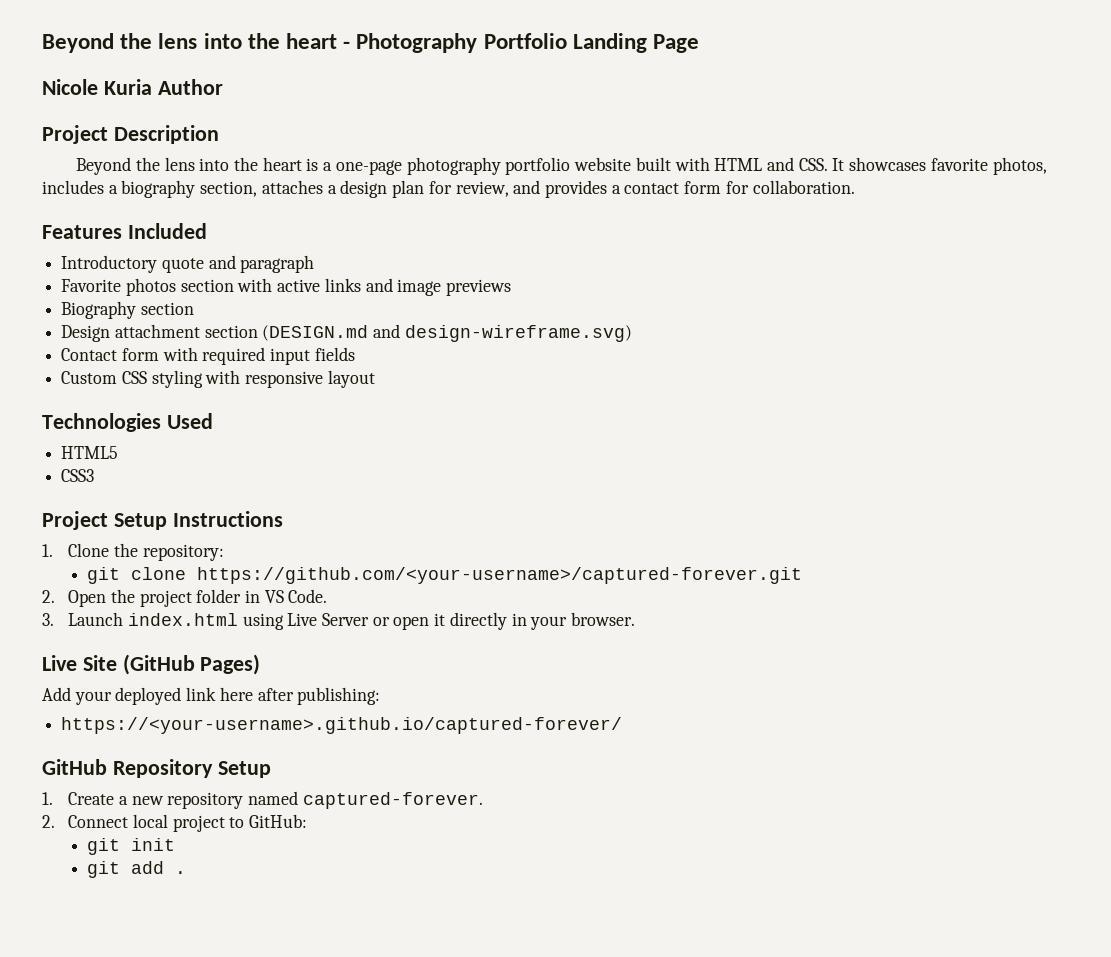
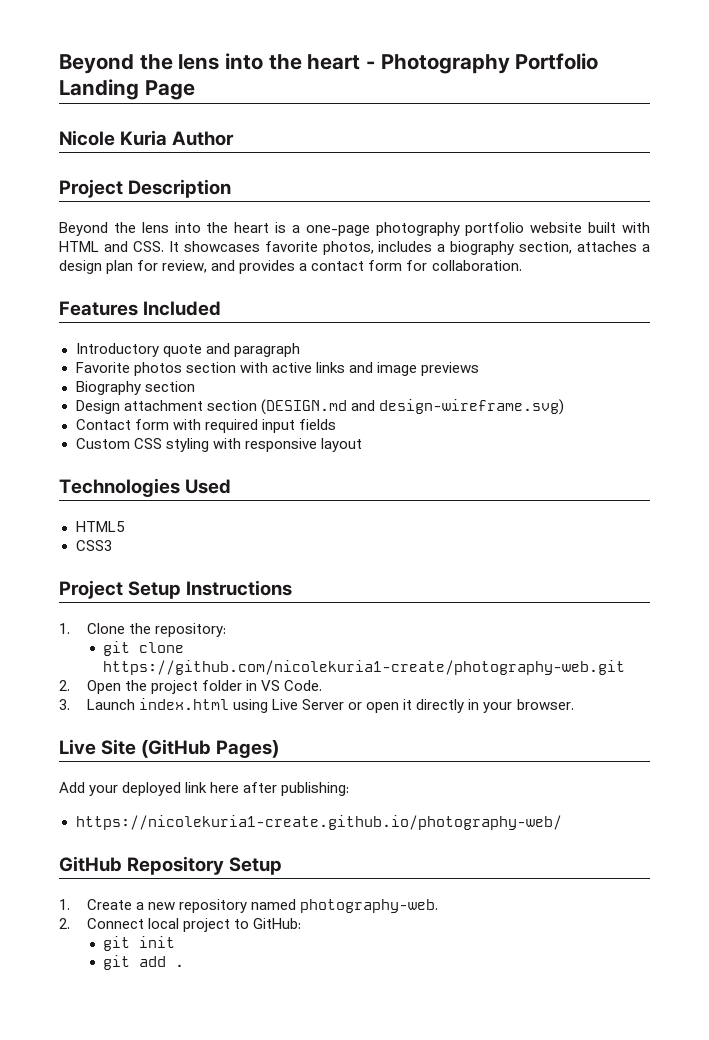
- git clone https://github.com/<your-username>/captured-forever.git
+ git clone https://github.com/nicolekuria1-create/photography-web.git
- https://<your-username>.github.io/captured-forever/
+ https://nicolekuria1-create.github.io/photography-web/
- 1. Create a new repository named captured-forever.
+ 1. Create a new repository named photography-web.

